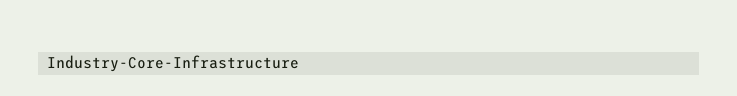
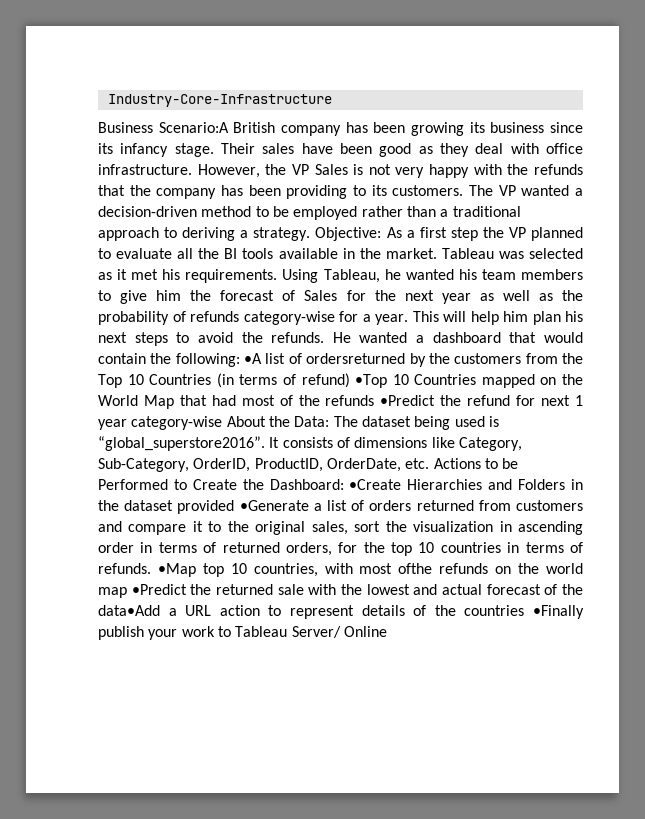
+ Business Scenario:A British company has been growing its business since its infancy stage. Their sales have been good as they deal with office infrastructure. However, the VP Sales is not very happy with the refunds that the company has been providing to its customers. The VP wanted a decision-driven method to be employed rather than a traditional approach to deriving a strategy. Objective: As a first step the VP planned to evaluate all the BI tools available in the market. Tableau was selected as it met his requirements. Using Tableau, he wanted his team members to give him the forecast of Sales for the next year as well as the probability of refunds category-wise for a year. This will help him plan his next steps to avoid the refunds. He wanted a dashboard that would contain the following: •A list of ordersreturned by the customers from the Top 10 Countries (in terms of refund) •Top 10 Countries mapped on the World Map that had most of the refunds •Predict the refund for next 1 year category-wise About the Data: The dataset being used is “global_superstore2016”. It consists of dimensions like Category, Sub-Category, OrderID, ProductID, OrderDate, etc. Actions to be Performed to Create the Dashboard: •Create Hierarchies and Folders in the dataset provided •Generate a list of orders returned from customers and compare it to the original sales, sort the visualization in ascending order in terms of returned orders, for the top 10 countries in terms of refunds. •Map top 10 countries, with most ofthe refunds on the world map •Predict the returned sale with the lowest and actual forecast of the data•Add a URL action to represent details of the countries •Finally publish your work to Tableau Server/ Online

